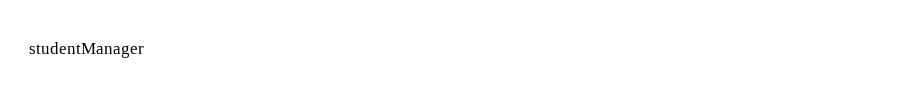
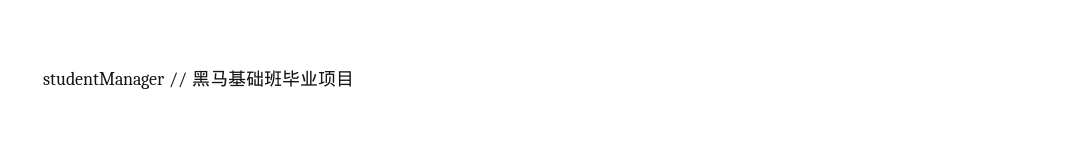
- studentManager
+ studentManager // 黑马基础班毕业项目

